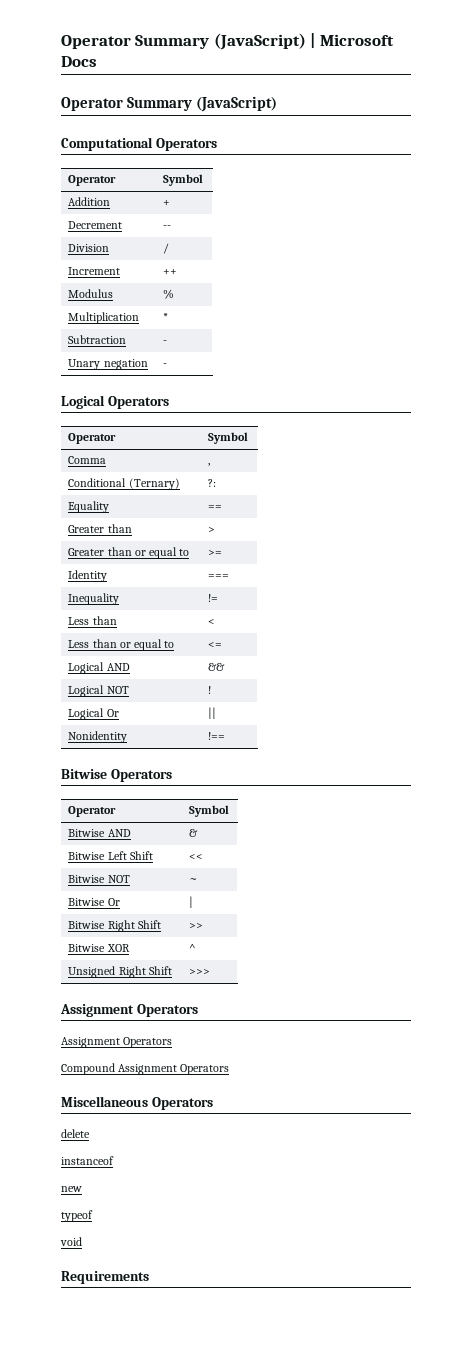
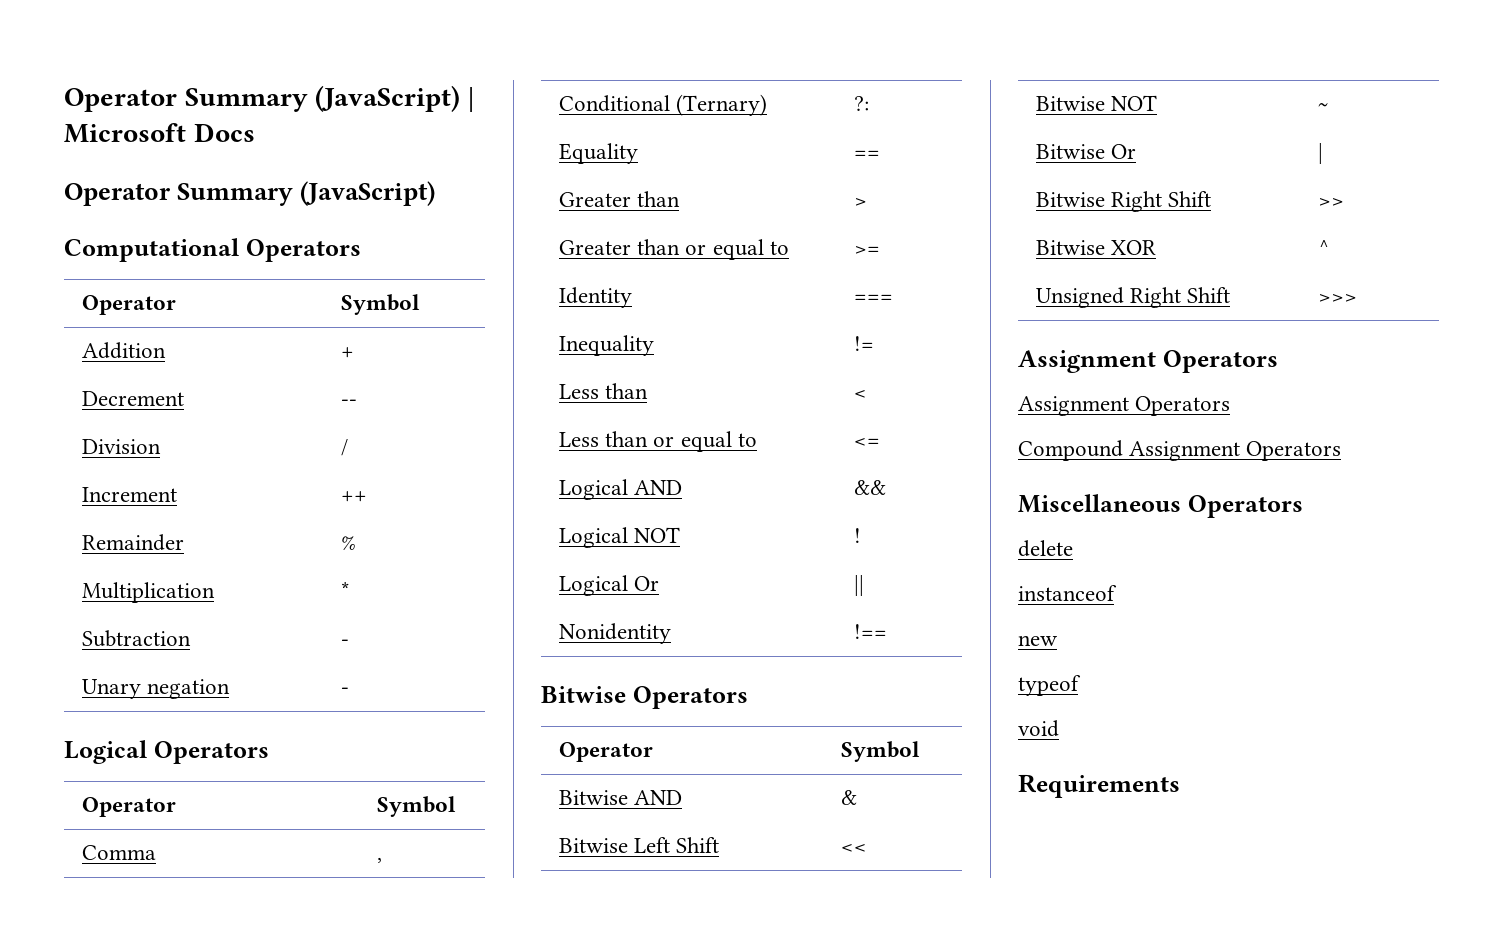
- Modulus | %
+ Remainder | %

